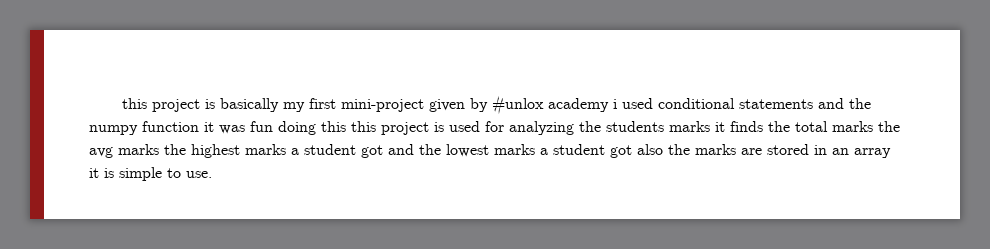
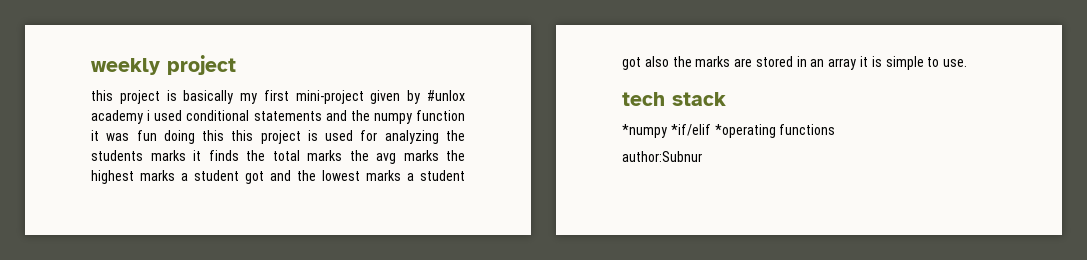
+ weekly project
+ tech stack
+ *numpy *if/elif *operating functions
+ author:Subnur

